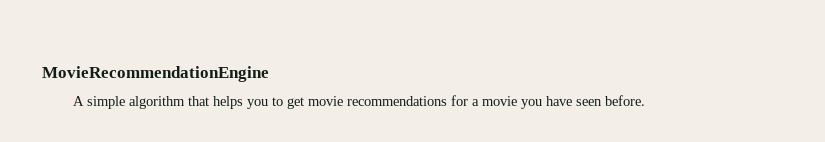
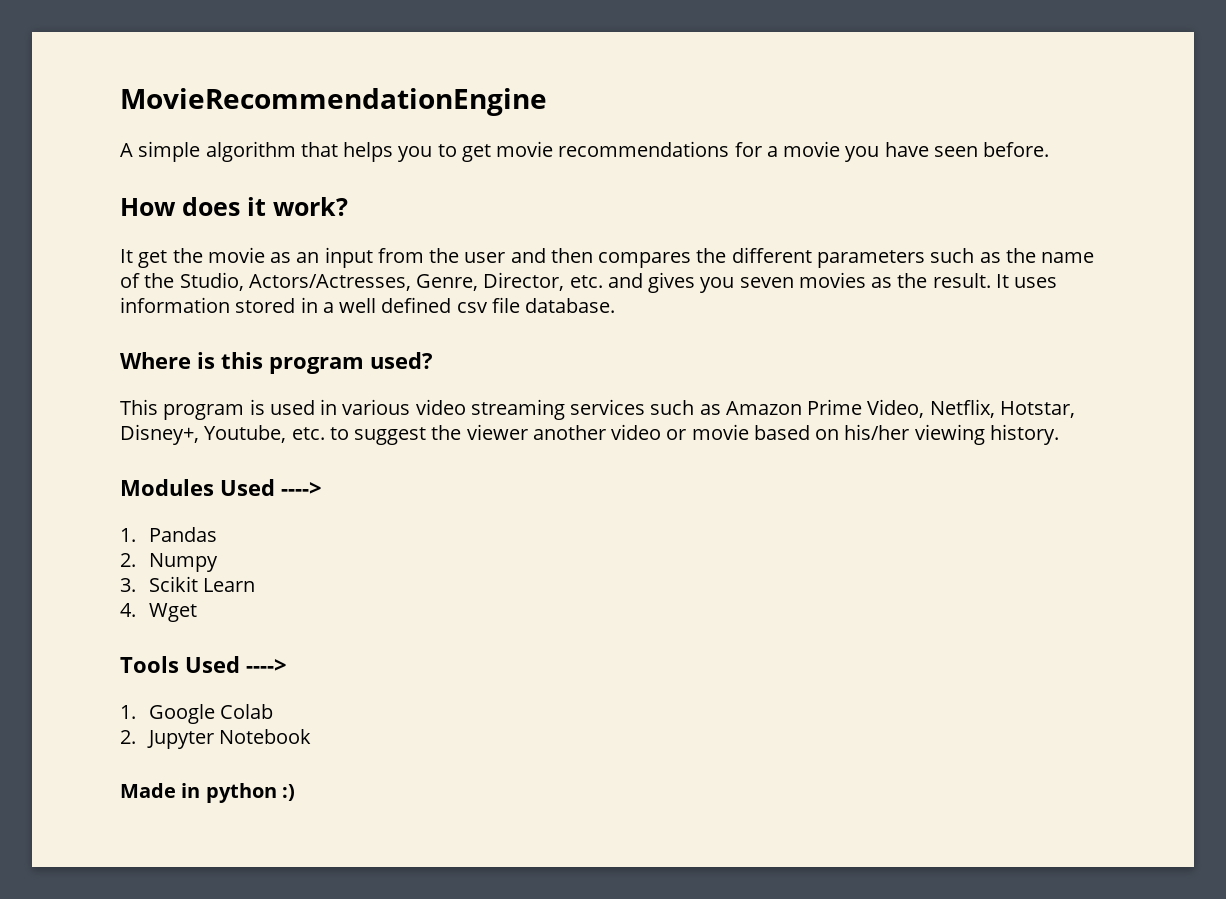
+ How does it work?
+ It get the movie as an input from the user and then compares the different parameters such as the name of the Studio, Actors/Actresses, Genre, Director, etc. and gives you seven movies as the result. It uses information stored in a well defined csv file database.
+ Where is this program used?
+ This program is used in various video streaming services such as Amazon Prime Video, Netflix, Hotstar, Disney+, Youtube, etc. to suggest the viewer another video or movie based on his/her viewing history.
+ Modules Used ---->
+ 1. Pandas
+ 2. Numpy
+ 3. Scikit Learn
+ 4. Wget
+ Tools Used ---->
+ 1. Google Colab
+ 2. Jupyter Notebook
+ Made in python :)

